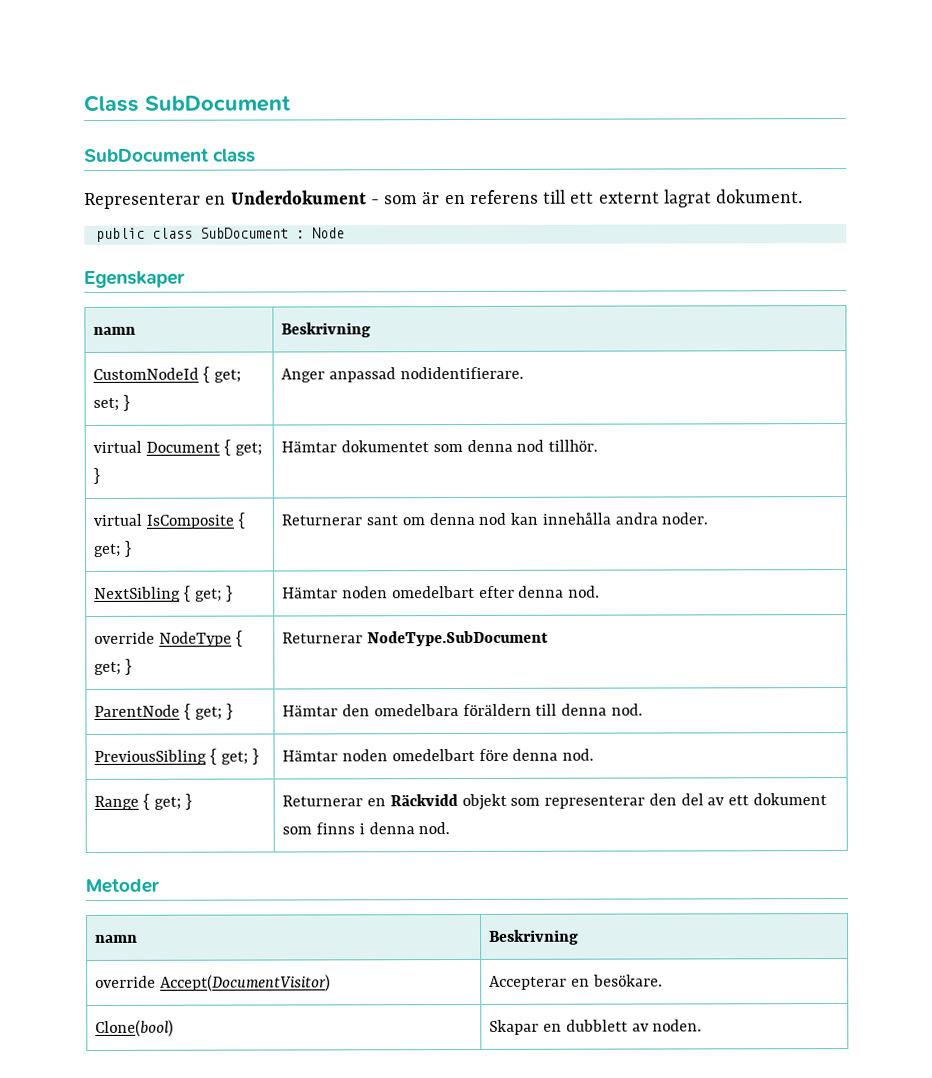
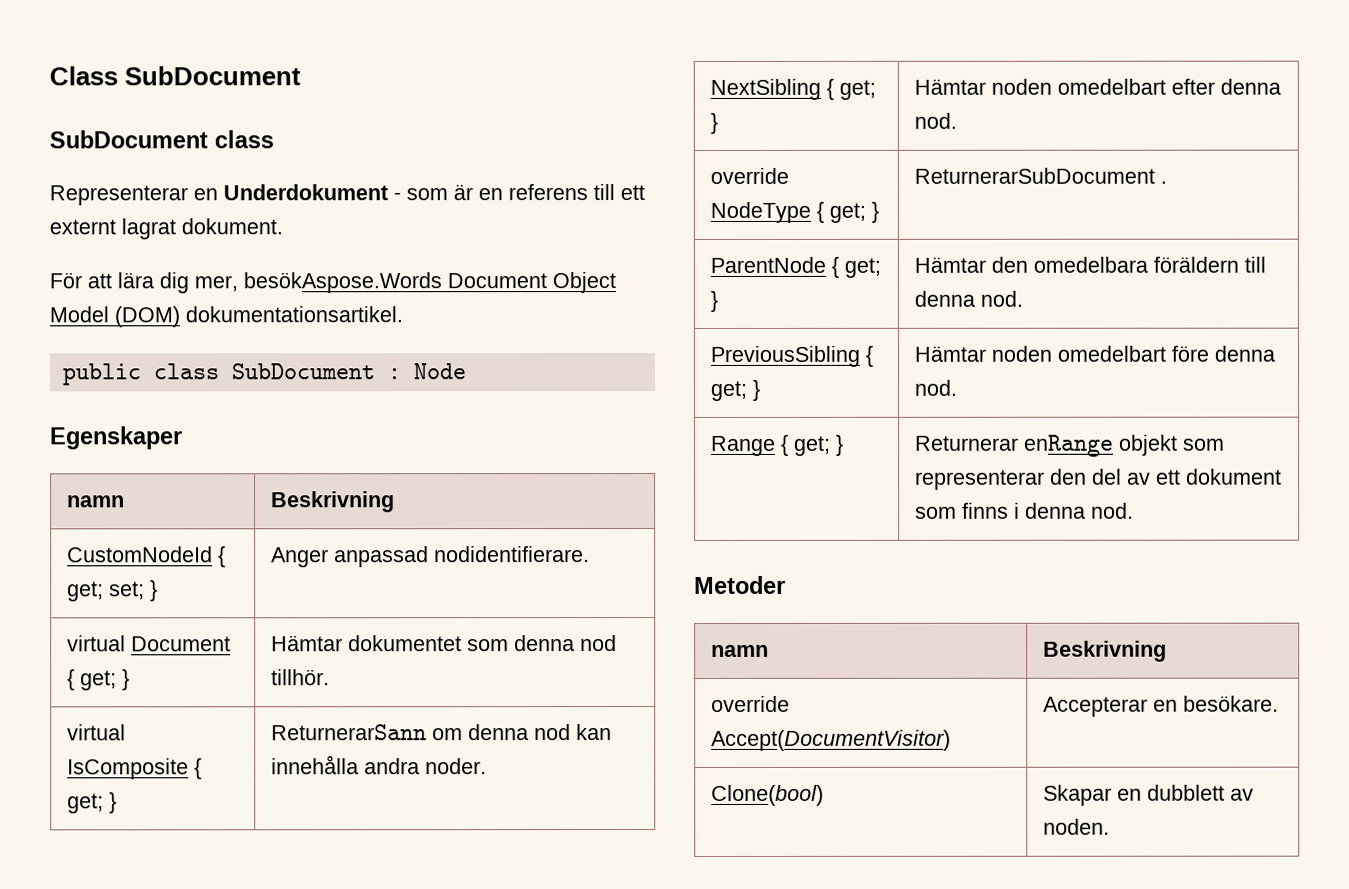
+ För att lära dig mer, besökAspose.Words Document Object Model (DOM) dokumentationsartikel.
- virtual IsComposite { get; } | Returnerar sant om denna nod kan innehålla andra noder.
+ virtual IsComposite { get; } | ReturnerarSann om denna nod kan innehålla andra noder.
- override NodeType { get; } | Returnerar NodeType.SubDocument
+ override NodeType { get; } | ReturnerarSubDocument .
- Range { get; } | Returnerar en Räckvidd objekt som representerar den del av ett dokument som finns i denna nod.
+ Range { get; } | Returnerar enRange objekt som representerar den del av ett dokument som finns i denna nod.

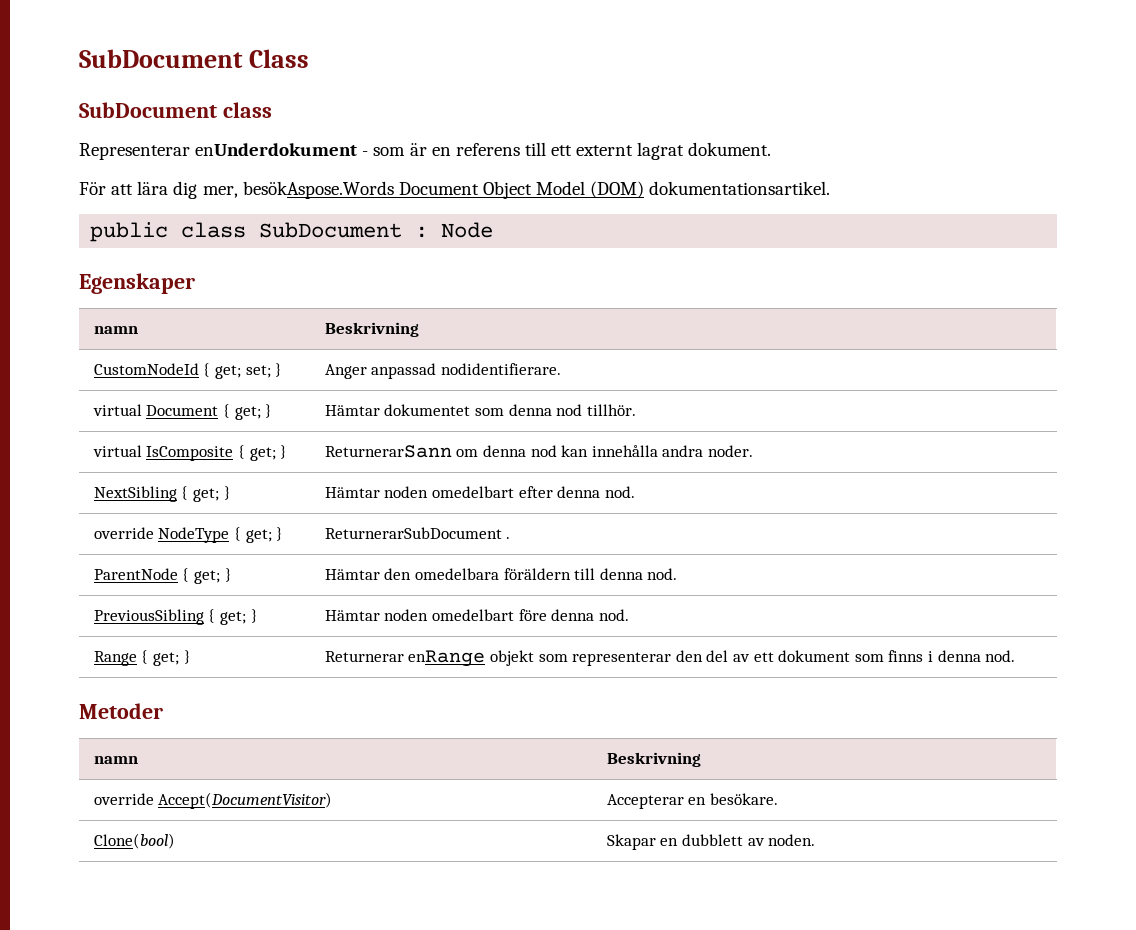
- Class SubDocument
+ SubDocument Class
- Representerar en Underdokument - som är en referens till ett externt lagrat dokument.
+ Representerar enUnderdokument - som är en referens till ett externt lagrat dokument.

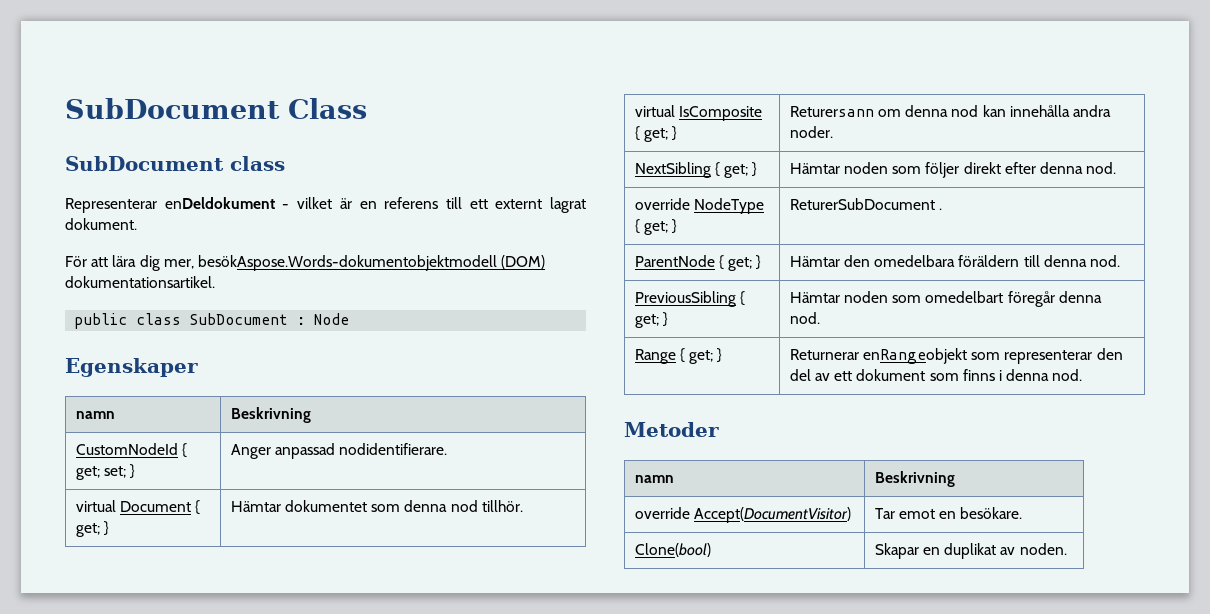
- Representerar enUnderdokument - som är en referens till ett externt lagrat dokument.
+ Representerar enDeldokument - vilket är en referens till ett externt lagrat dokument.
- För att lära dig mer, besökAspose.Words Document Object Model (DOM) dokumentationsartikel.
+ För att lära dig mer, besökAspose.Words-dokumentobjektmodell (DOM) dokumentationsartikel.
- virtual IsComposite { get; } | ReturnerarSann om denna nod kan innehålla andra noder.
+ virtual IsComposite { get; } | Returersann om denna nod kan innehålla andra noder.
- NextSibling { get; } | Hämtar noden omedelbart efter denna nod.
+ NextSibling { get; } | Hämtar noden som följer direkt efter denna nod.
- override NodeType { get; } | ReturnerarSubDocument .
+ override NodeType { get; } | ReturerSubDocument .
- PreviousSibling { get; } | Hämtar noden omedelbart före denna nod.
+ PreviousSibling { get; } | Hämtar noden som omedelbart föregår denna nod.
- Range { get; } | Returnerar enRange objekt som representerar den del av ett dokument som finns i denna nod.
+ Range { get; } | Returnerar enRangeobjekt som representerar den del av ett dokument som finns i denna nod.
- override Accept(DocumentVisitor) | Accepterar en besökare.
+ override Accept(DocumentVisitor) | Tar emot en besökare.
- Clone(bool) | Skapar en dubblett av noden.
+ Clone(bool) | Skapar en duplikat av noden.

